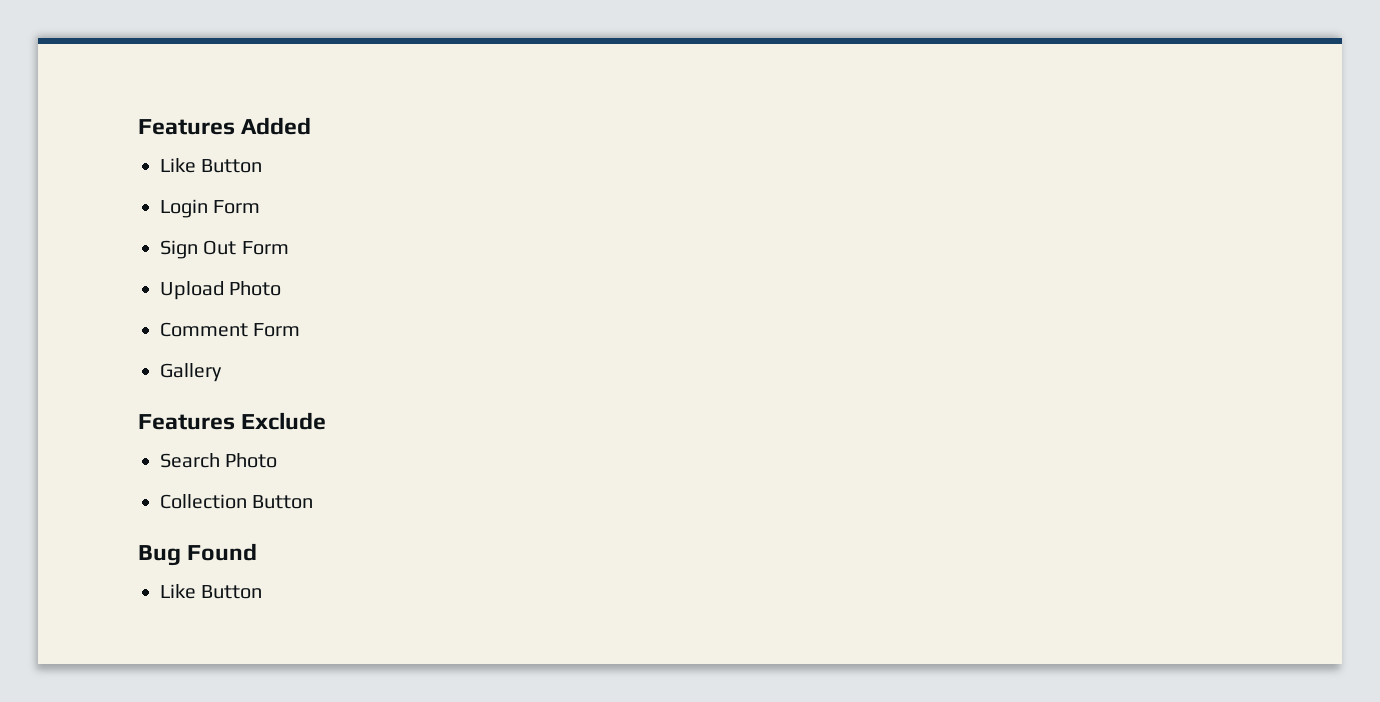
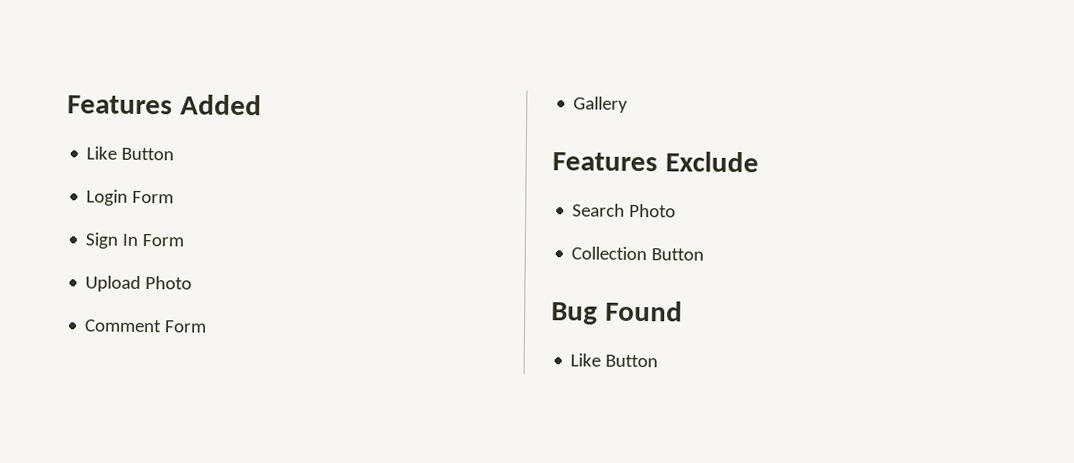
- Sign Out Form
+ Sign In Form

